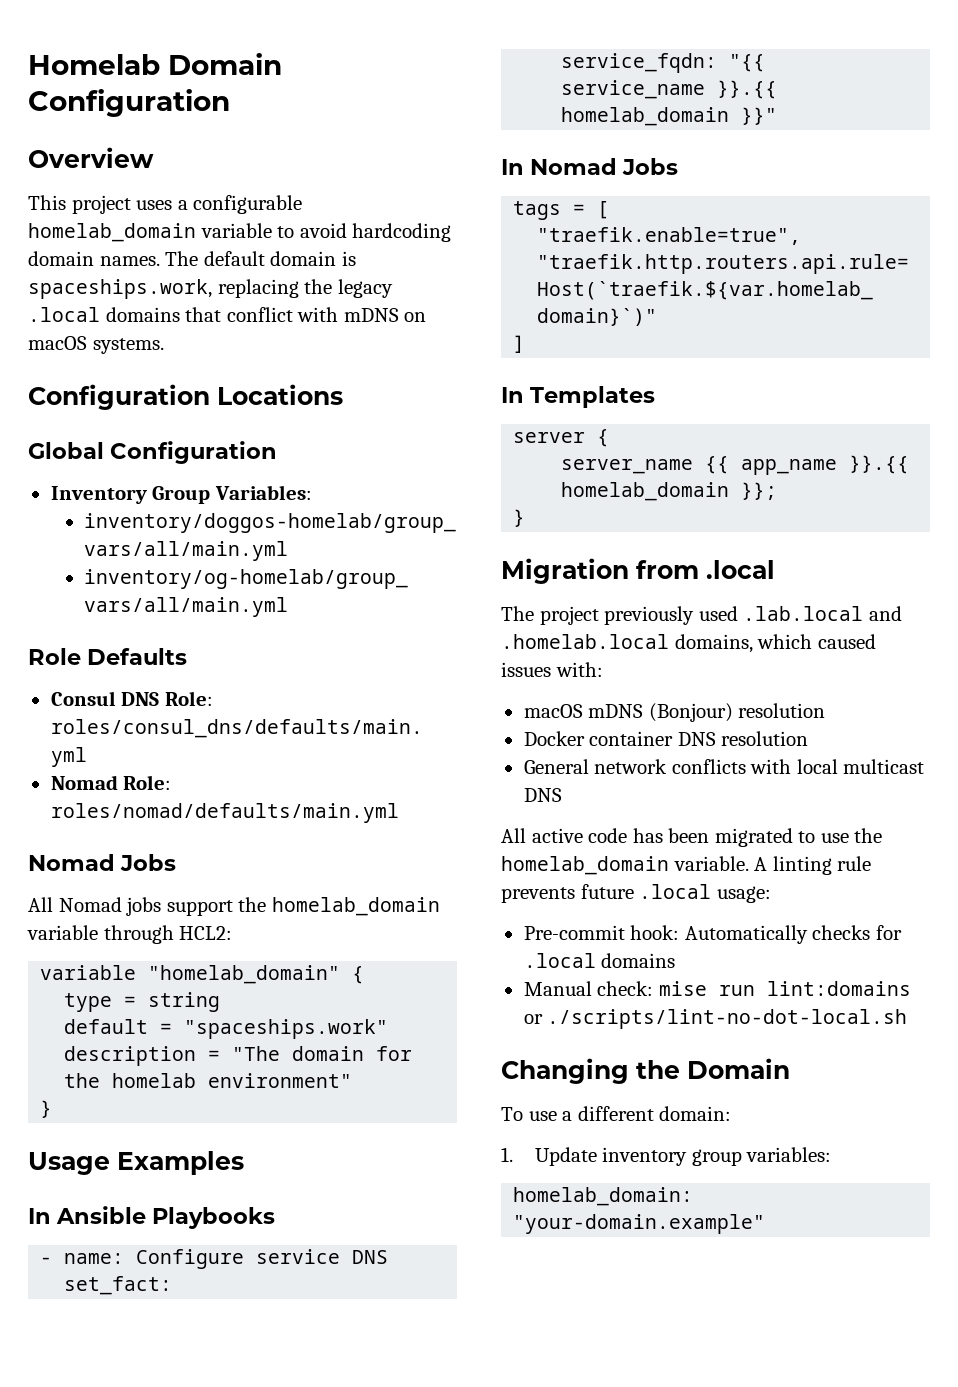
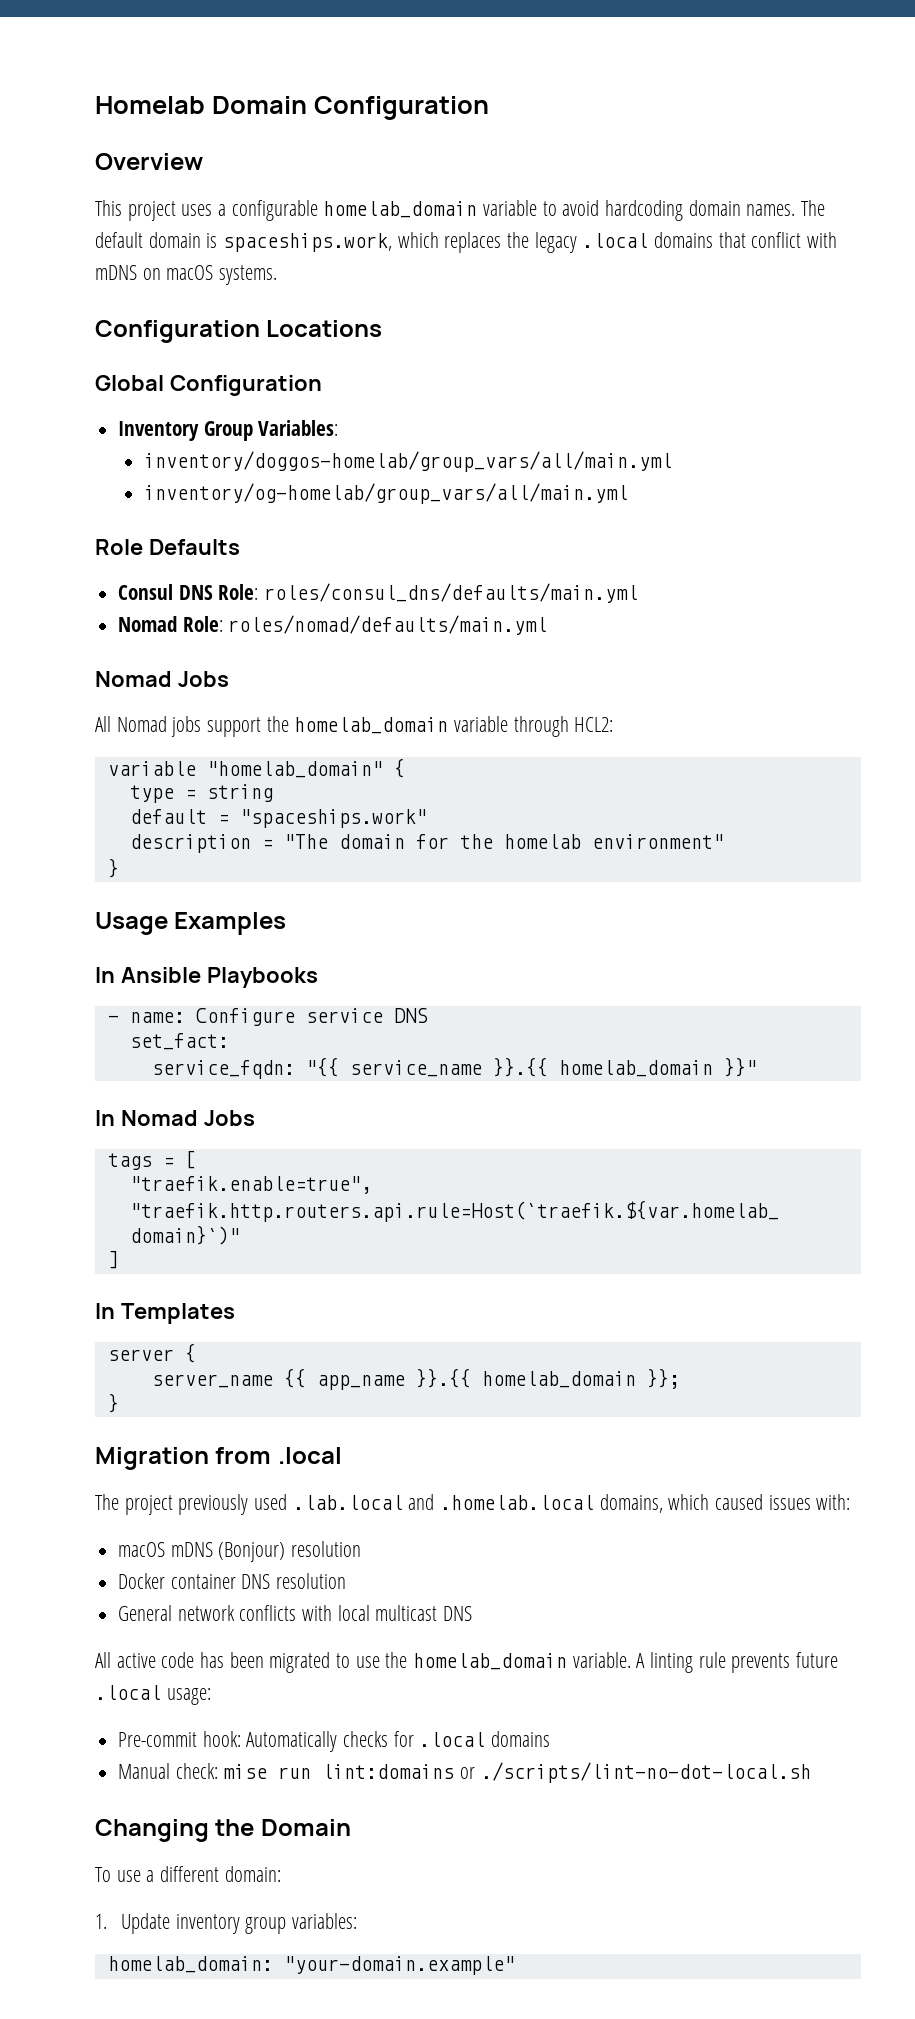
- The default domain is spaceships.work, replacing the legacy .local domains that conflict with mDNS on macOS systems.
+ The default domain is spaceships.work, which replaces the legacy .local domains that conflict with mDNS on macOS systems.

